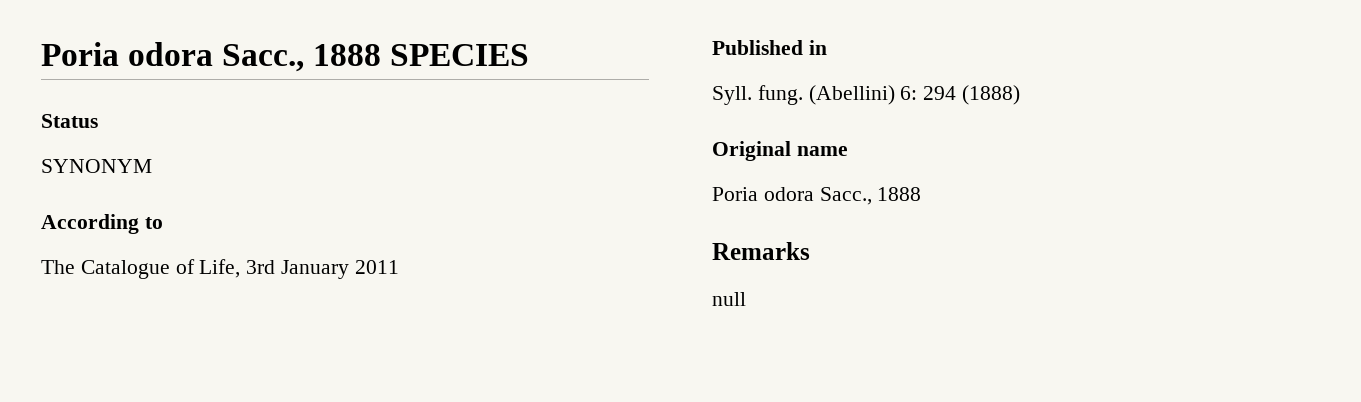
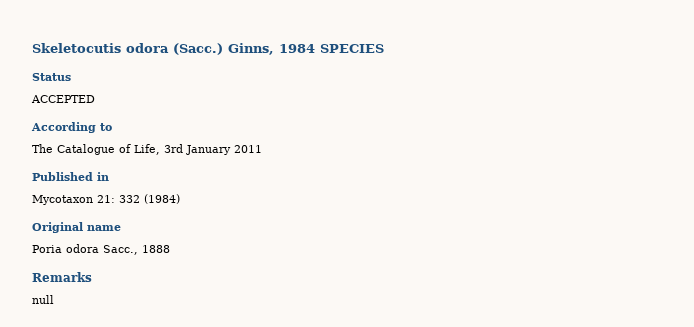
- Poria odora Sacc., 1888 SPECIES
+ Skeletocutis odora (Sacc.) Ginns, 1984 SPECIES
- SYNONYM
+ ACCEPTED
- Syll. fung. (Abellini) 6: 294 (1888)
+ Mycotaxon 21: 332 (1984)

